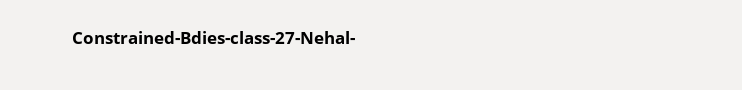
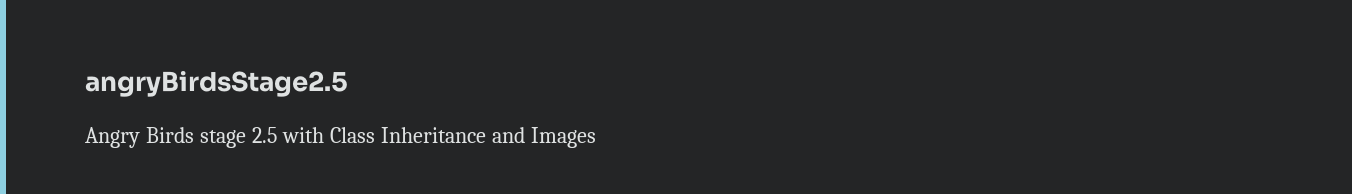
- Constrained-Bdies-class-27-Nehal-
+ angryBirdsStage2.5
+ Angry Birds stage 2.5 with Class Inheritance and Images

